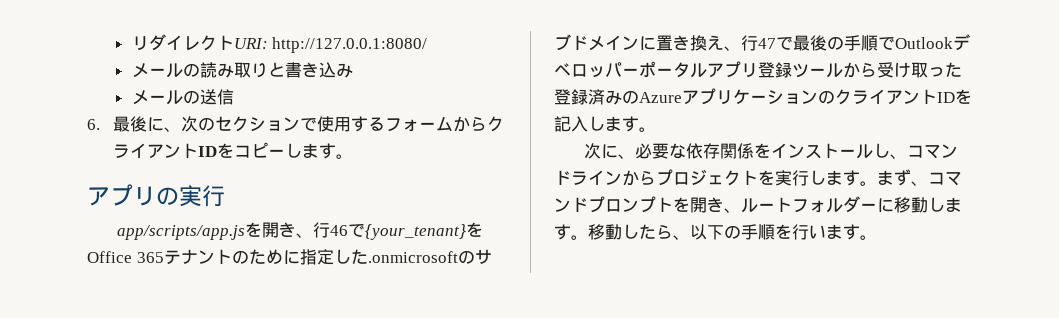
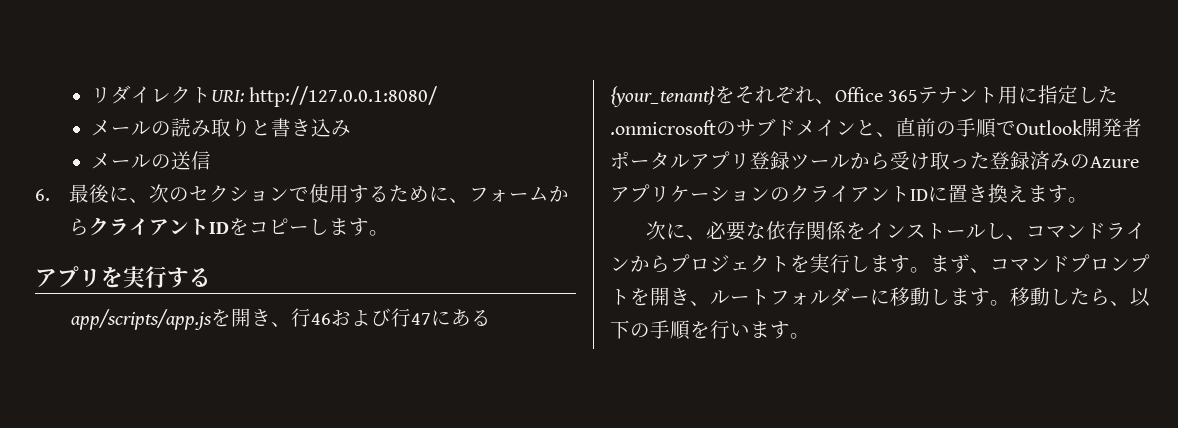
- 6.最後に、次のセクションで使用するフォームからクライアントIDをコピーします。
+ 6.最後に、次のセクションで使用するために、フォームからクライアントIDをコピーします。
- アプリの実行
+ アプリを実行する
- app/scripts/app.jsを開き、行46で{your_tenant}をOffice 365テナントのために指定した.onmicrosoftのサブドメインに置き換え、行47で最後の手順でOutlookデベロッパーポータルアプリ登録ツールから受け取った登録済みのAzureアプリケーションのクライアントIDを記入します。
+ app/scripts/app.jsを開き、行46および行47にある{your_tenant}をそれぞれ、Office 365テナント用に指定した.onmicrosoftのサブドメインと、直前の手順でOutlook開発者ポータルアプリ登録ツールから受け取った登録済みのAzureアプリケーションのクライアントIDに置き換えます。

